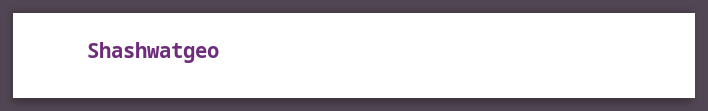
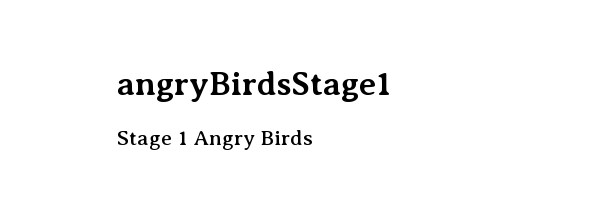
- Shashwatgeo
+ angryBirdsStage1
+ Stage 1 Angry Birds

